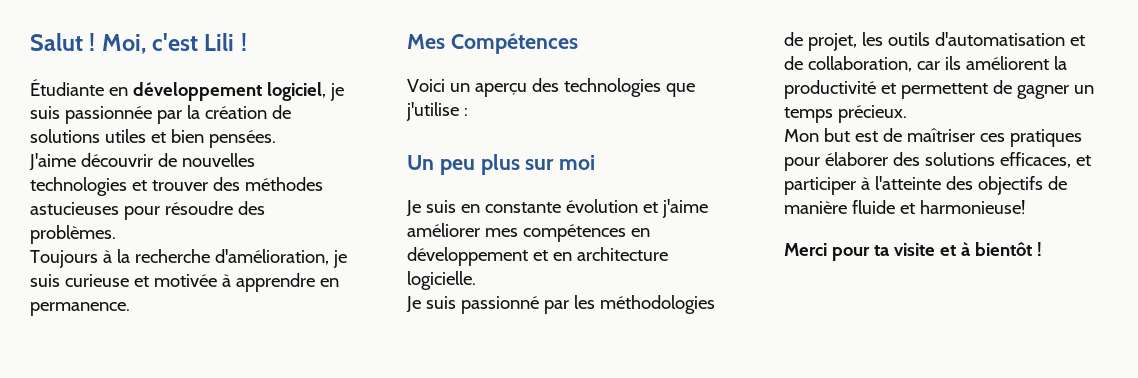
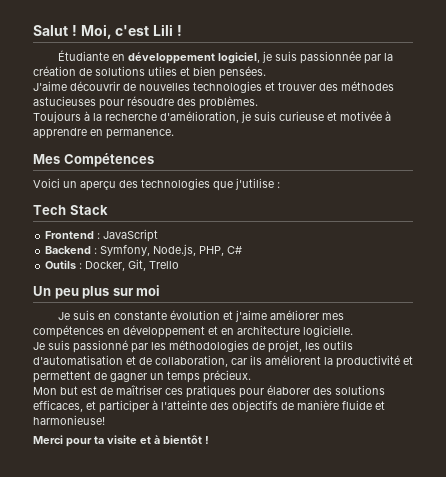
+ Tech Stack
+ Frontend : JavaScript
+ Backend : Symfony, Node.js, PHP, C#
+ Outils : Docker, Git, Trello

